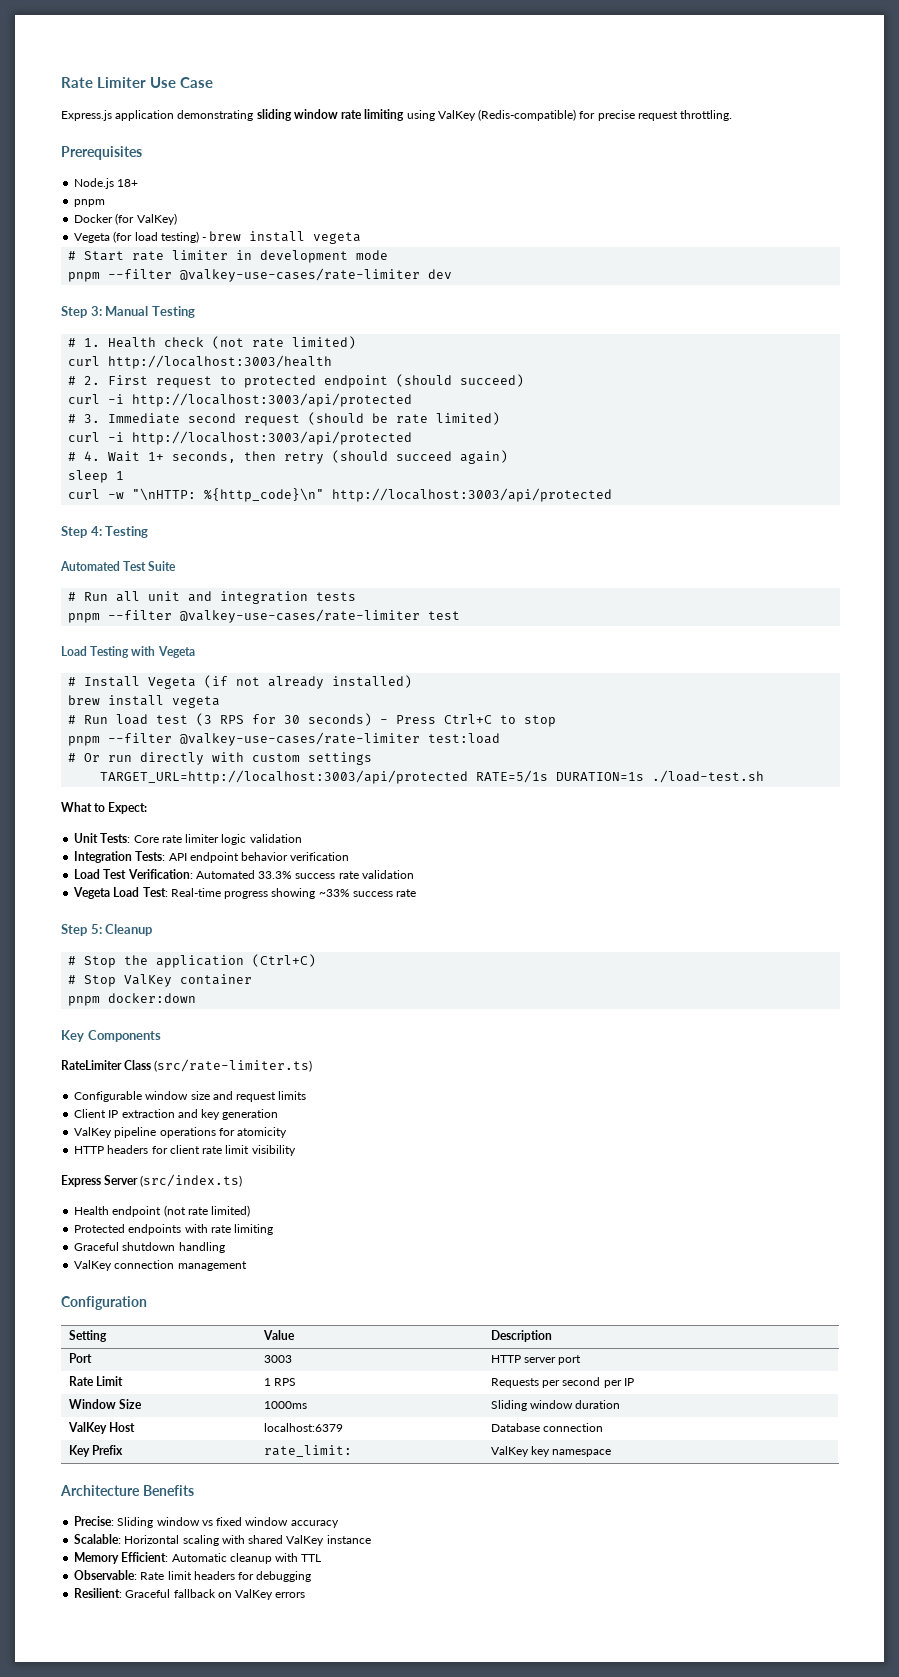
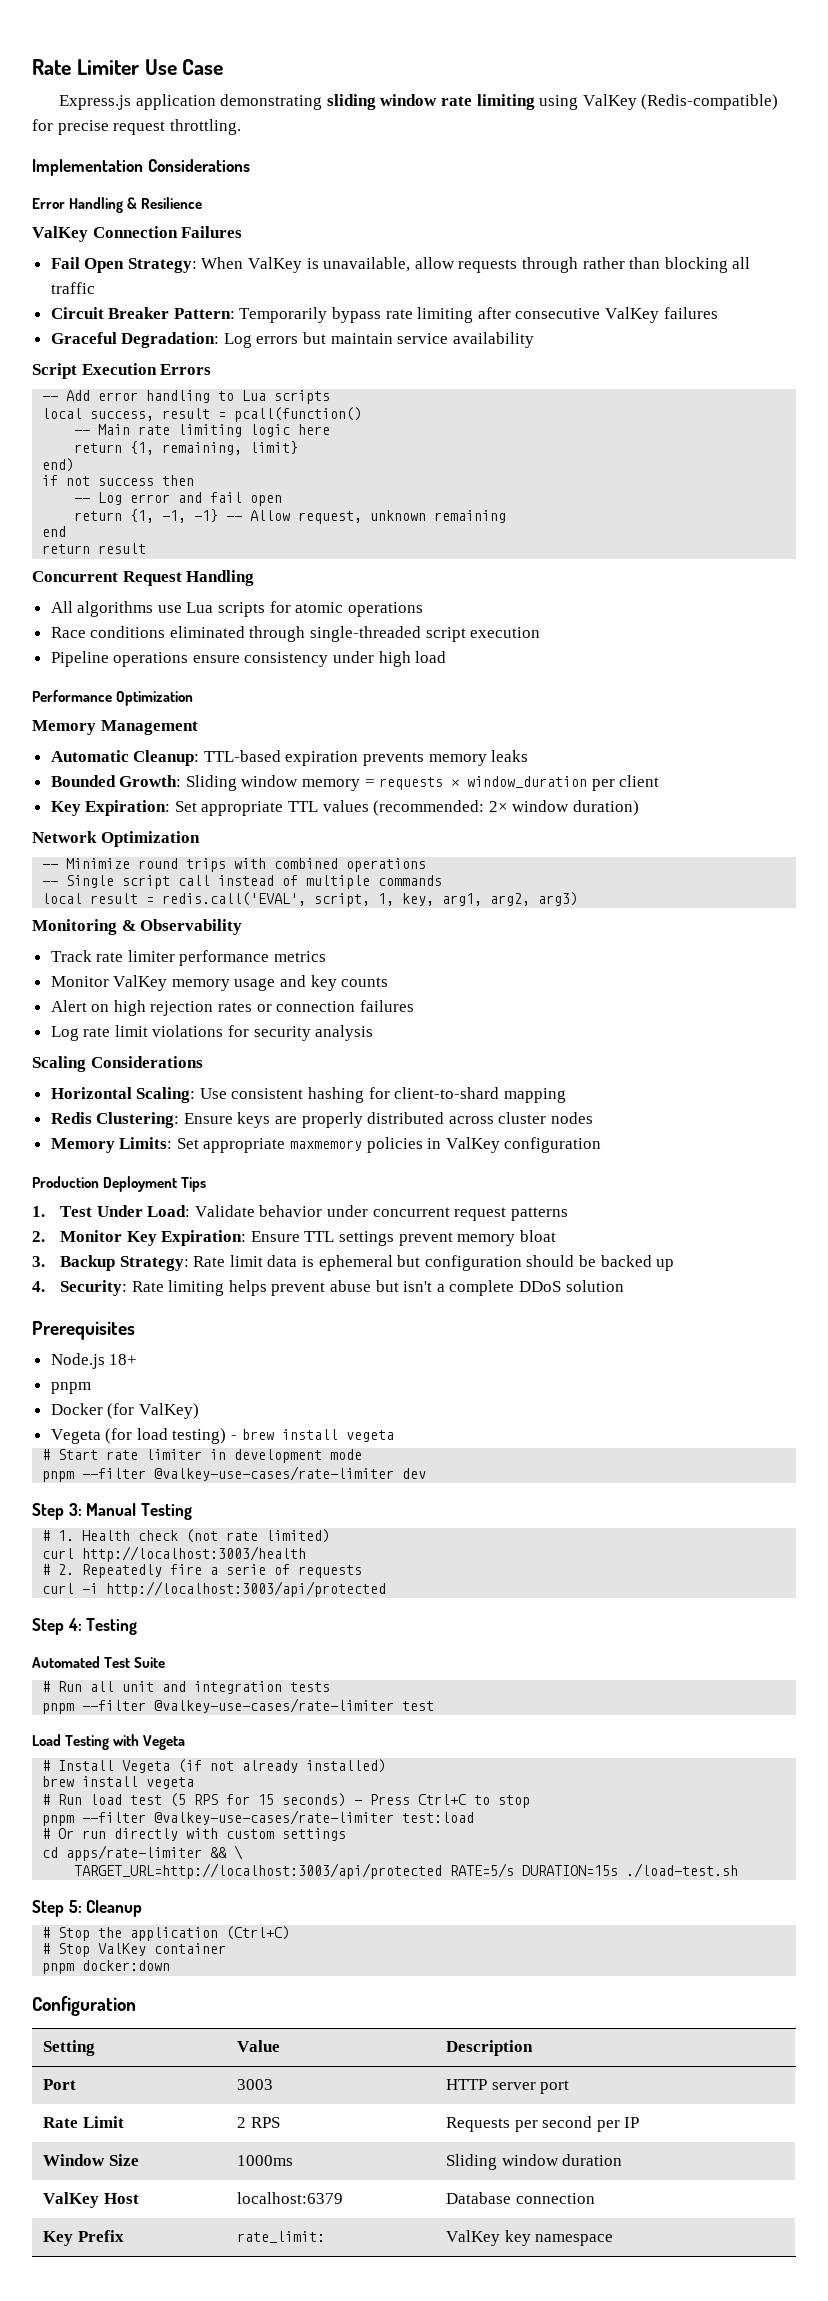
+ Implementation Considerations
+ Error Handling & Resilience
+ ValKey Connection Failures
+ Fail Open Strategy: When ValKey is unavailable, allow requests through rather than blocking all traffic
+ Circuit Breaker Pattern: Temporarily bypass rate limiting after consecutive ValKey failures
+ Graceful Degradation: Log errors but maintain service availability
+ Script Execution Errors
+ -- Add error handling to Lua scripts
+ local success, result = pcall(function()
+ -- Main rate limiting logic here
+ return {1, remaining, limit}
+ end)
+ if not success then
+ -- Log error and fail open
+ return {1, -1, -1} -- Allow request, unknown remaining
+ end
+ return result
+ Concurrent Request Handling
+ All algorithms use Lua scripts for atomic operations
+ Race conditions eliminated through single-threaded script execution
+ Pipeline operations ensure consistency under high load
+ Performance Optimization
+ Memory Management
+ Automatic Cleanup: TTL-based expiration prevents memory leaks
+ Bounded Growth: Sliding window memory = requests × window_duration per client
+ Key Expiration: Set appropriate TTL values (recommended: 2× window duration)
+ Network Optimization
+ -- Minimize round trips with combined operations
+ -- Single script call instead of multiple commands
+ local result = redis.call('EVAL', script, 1, key, arg1, arg2, arg3)
+ Monitoring & Observability
+ Track rate limiter performance metrics
+ Monitor ValKey memory usage and key counts
+ Alert on high rejection rates or connection failures
+ Log rate limit violations for security analysis
+ Scaling Considerations
+ Horizontal Scaling: Use consistent hashing for client-to-shard mapping
+ Redis Clustering: Ensure keys are properly distributed across cluster nodes
+ Memory Limits: Set appropriate maxmemory policies in ValKey configuration
+ Production Deployment Tips
+ 1. Test Under Load: Validate behavior under concurrent request patterns
+ 2. Monitor Key Expiration: Ensure TTL settings prevent memory bloat
+ 3. Backup Strategy: Rate limit data is ephemeral but configuration should be backed up
+ 4. Security: Rate limiting helps prevent abuse but isn't a complete DDoS solution
- # 2. First request to protected endpoint (should succeed)
+ # 2. Repeatedly fire a serie of requests
  curl -i http://localhost:3003/api/protected
- # 3. Immediate second request (should be rate limited)
- curl -i http://localhost:3003/api/protected
- # 4. Wait 1+ seconds, then retry (should succeed again)
- sleep 1
- curl -w "\nHTTP: %{http_code}\n" http://localhost:3003/api/protected
- # Run load test (3 RPS for 30 seconds) - Press Ctrl+C to stop
+ # Run load test (5 RPS for 15 seconds) - Press Ctrl+C to stop
+ cd apps/rate-limiter && \
- TARGET_URL=http://localhost:3003/api/protected RATE=5/1s DURATION=1s ./load-test.sh
+ TARGET_URL=http://localhost:3003/api/protected RATE=5/s DURATION=15s ./load-test.sh
- What to Expect:
- Unit Tests: Core rate limiter logic validation
- Integration Tests: API endpoint behavior verification
- Load Test Verification: Automated 33.3% success rate validation
- Vegeta Load Test: Real-time progress showing ~33% success rate
- Key Components
- RateLimiter Class (src/rate-limiter.ts)
- Configurable window size and request limits
- Client IP extraction and key generation
- ValKey pipeline operations for atomicity
- HTTP headers for client rate limit visibility
- Express Server (src/index.ts)
- Health endpoint (not rate limited)
- Protected endpoints with rate limiting
- Graceful shutdown handling
- ValKey connection management
- Rate Limit | 1 RPS | Requests per second per IP
+ Rate Limit | 2 RPS | Requests per second per IP
- Architecture Benefits
- Precise: Sliding window vs fixed window accuracy
- Scalable: Horizontal scaling with shared ValKey instance
- Memory Efficient: Automatic cleanup with TTL
- Observable: Rate limit headers for debugging
- Resilient: Graceful fallback on ValKey errors

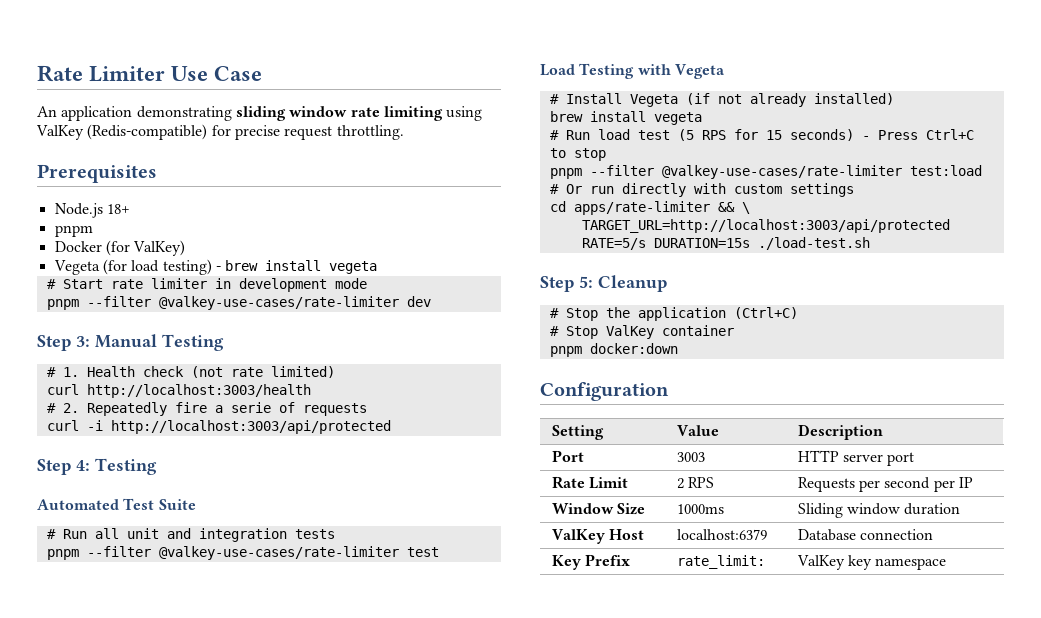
- Express.js application demonstrating sliding window rate limiting using ValKey (Redis-compatible) for precise request throttling.
+ An application demonstrating sliding window rate limiting using ValKey (Redis-compatible) for precise request throttling.
- Implementation Considerations
- Error Handling & Resilience
- ValKey Connection Failures
- Fail Open Strategy: When ValKey is unavailable, allow requests through rather than blocking all traffic
- Circuit Breaker Pattern: Temporarily bypass rate limiting after consecutive ValKey failures
- Graceful Degradation: Log errors but maintain service availability
- Script Execution Errors
- -- Add error handling to Lua scripts
- local success, result = pcall(function()
- -- Main rate limiting logic here
- return {1, remaining, limit}
- end)
- if not success then
- -- Log error and fail open
- return {1, -1, -1} -- Allow request, unknown remaining
- end
- return result
- Concurrent Request Handling
- All algorithms use Lua scripts for atomic operations
- Race conditions eliminated through single-threaded script execution
- Pipeline operations ensure consistency under high load
- Performance Optimization
- Memory Management
- Automatic Cleanup: TTL-based expiration prevents memory leaks
- Bounded Growth: Sliding window memory = requests × window_duration per client
- Key Expiration: Set appropriate TTL values (recommended: 2× window duration)
- Network Optimization
- -- Minimize round trips with combined operations
- -- Single script call instead of multiple commands
- local result = redis.call('EVAL', script, 1, key, arg1, arg2, arg3)
- Monitoring & Observability
- Track rate limiter performance metrics
- Monitor ValKey memory usage and key counts
- Alert on high rejection rates or connection failures
- Log rate limit violations for security analysis
- Scaling Considerations
- Horizontal Scaling: Use consistent hashing for client-to-shard mapping
- Redis Clustering: Ensure keys are properly distributed across cluster nodes
- Memory Limits: Set appropriate maxmemory policies in ValKey configuration
- Production Deployment Tips
- 1. Test Under Load: Validate behavior under concurrent request patterns
- 2. Monitor Key Expiration: Ensure TTL settings prevent memory bloat
- 3. Backup Strategy: Rate limit data is ephemeral but configuration should be backed up
- 4. Security: Rate limiting helps prevent abuse but isn't a complete DDoS solution

